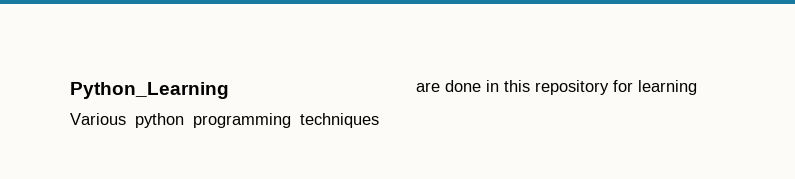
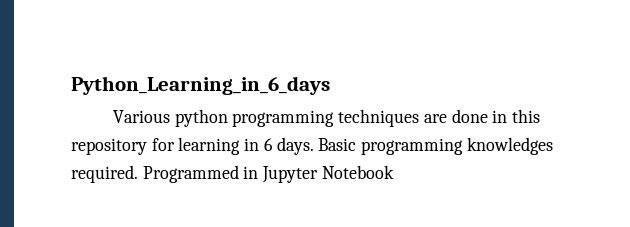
- Python_Learning
+ Python_Learning_in_6_days
- Various python programming techniques are done in this repository for learning
+ Various python programming techniques are done in this repository for learning in 6 days. Basic programming knowledges required. Programmed in Jupyter Notebook

